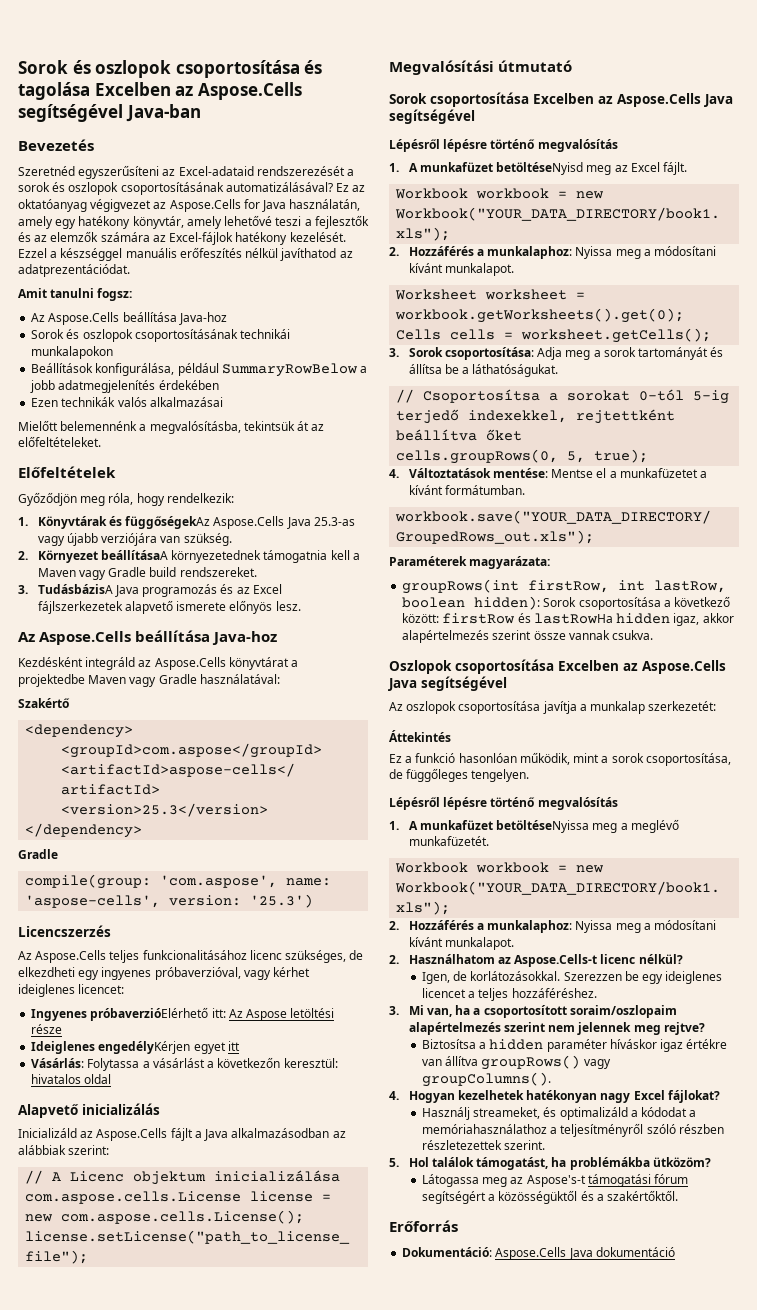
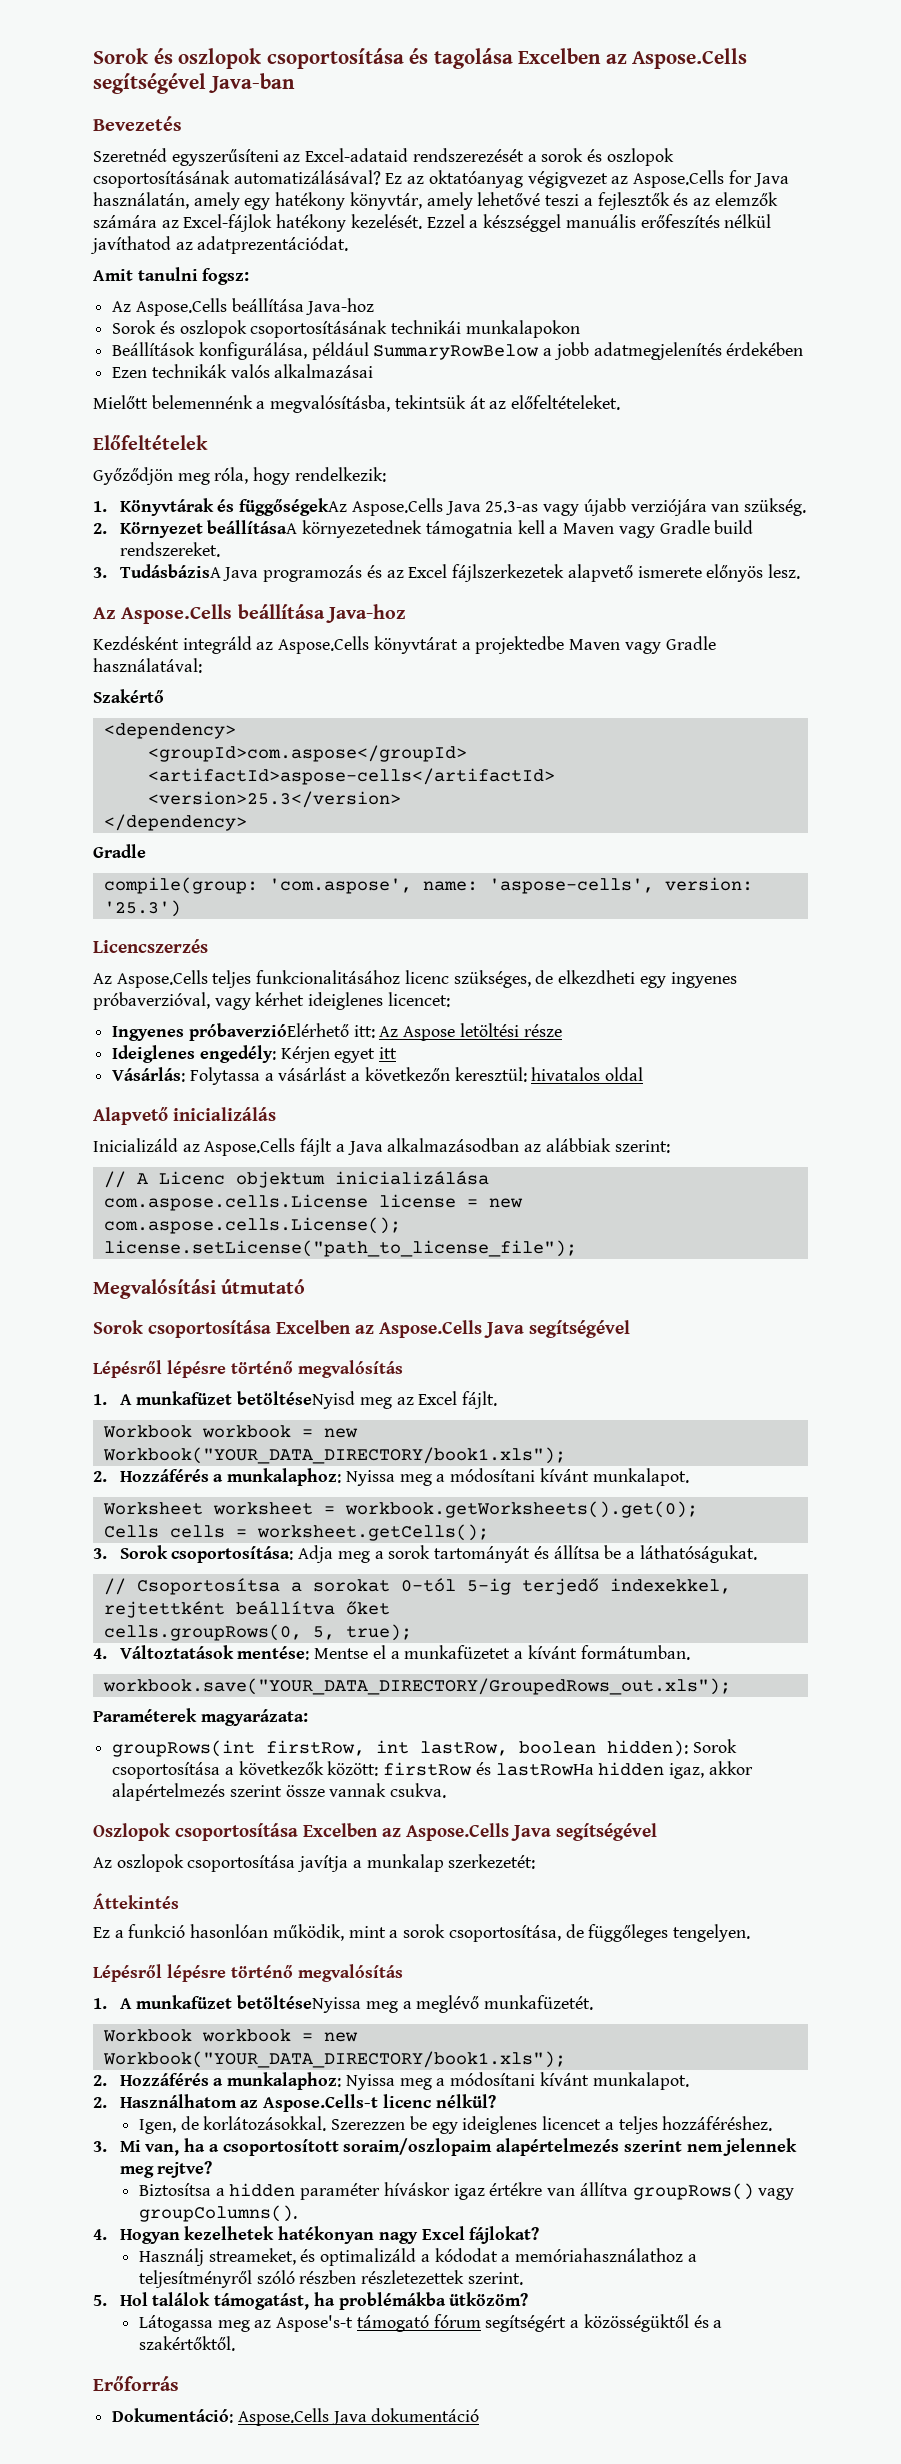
- Ideiglenes engedélyKérjen egyet itt
+ Ideiglenes engedély: Kérjen egyet itt
- groupRows(int firstRow, int lastRow, boolean hidden): Sorok csoportosítása a következő között: firstRow és lastRowHa hidden igaz, akkor alapértelmezés szerint össze vannak csukva.
+ groupRows(int firstRow, int lastRow, boolean hidden): Sorok csoportosítása a következők között: firstRow és lastRowHa hidden igaz, akkor alapértelmezés szerint össze vannak csukva.
- Látogassa meg az Aspose's-t támogatási fórum segítségért a közösségüktől és a szakértőktől.
+ Látogassa meg az Aspose's-t támogató fórum segítségért a közösségüktől és a szakértőktől.

